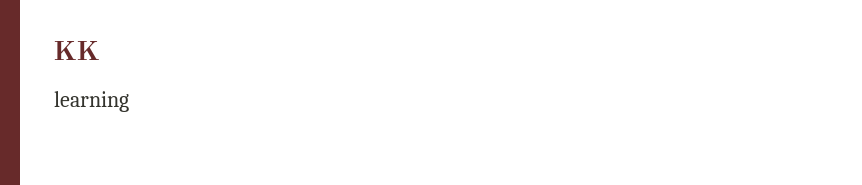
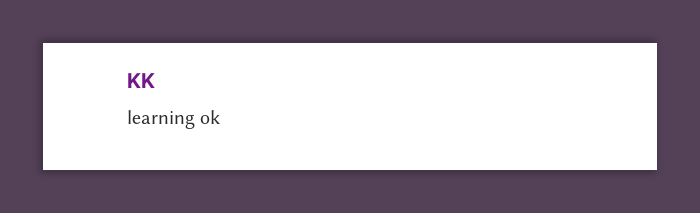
- learning
+ learning ok

